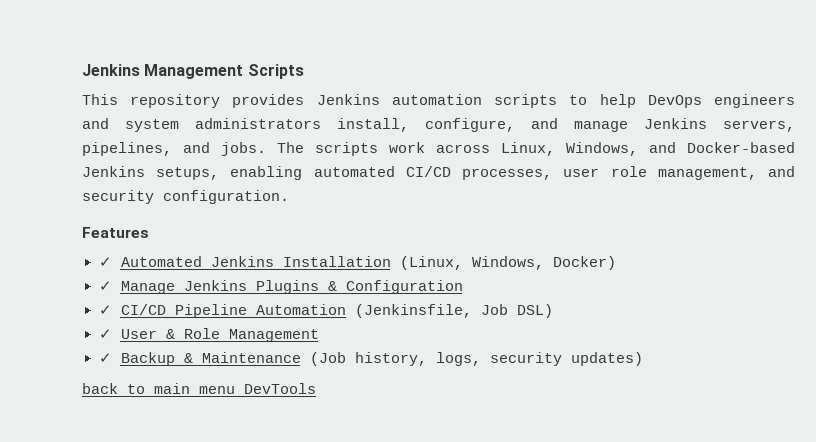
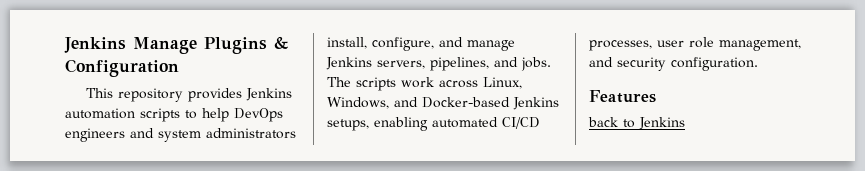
- Jenkins Management Scripts
+ Jenkins Manage Plugins & Configuration
- ✓ Automated Jenkins Installation (Linux, Windows, Docker)
- ✓ Manage Jenkins Plugins & Configuration
- ✓ CI/CD Pipeline Automation (Jenkinsfile, Job DSL)
- ✓ User & Role Management
- ✓ Backup & Maintenance (Job history, logs, security updates)
- back to main menu DevTools
+ back to Jenkins

